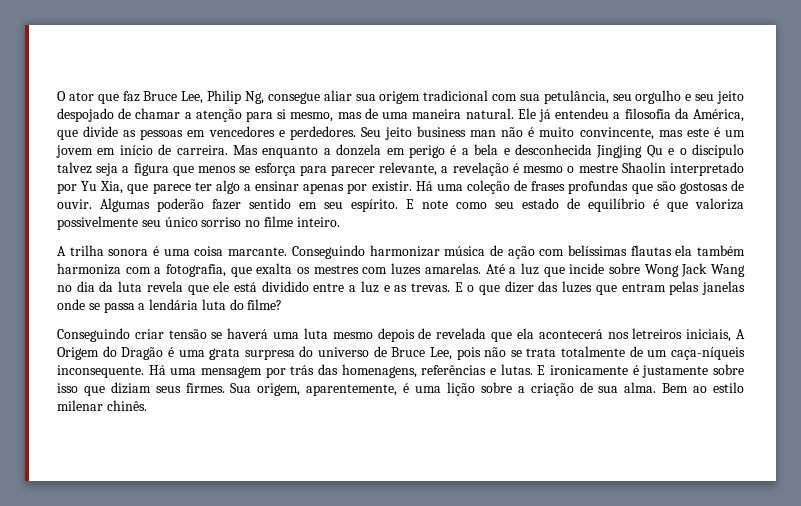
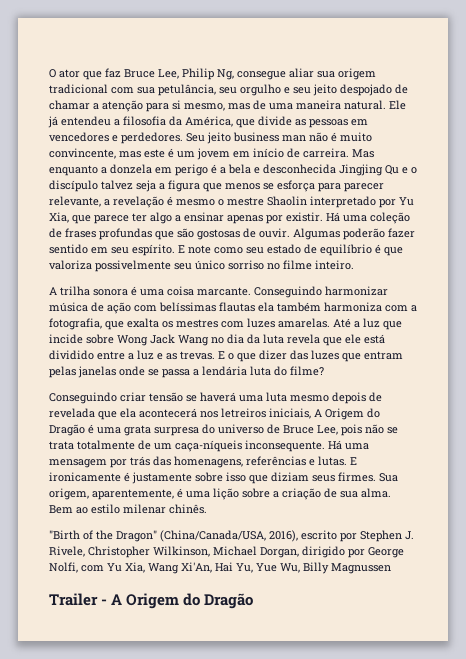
+ "Birth of the Dragon" (China/Canada/USA, 2016), escrito por Stephen J. Rivele, Christopher Wilkinson, Michael Dorgan, dirigido por George Nolfi, com Yu Xia, Wang Xi'An, Hai Yu, Yue Wu, Billy Magnussen
+ Trailer - A Origem do Dragão

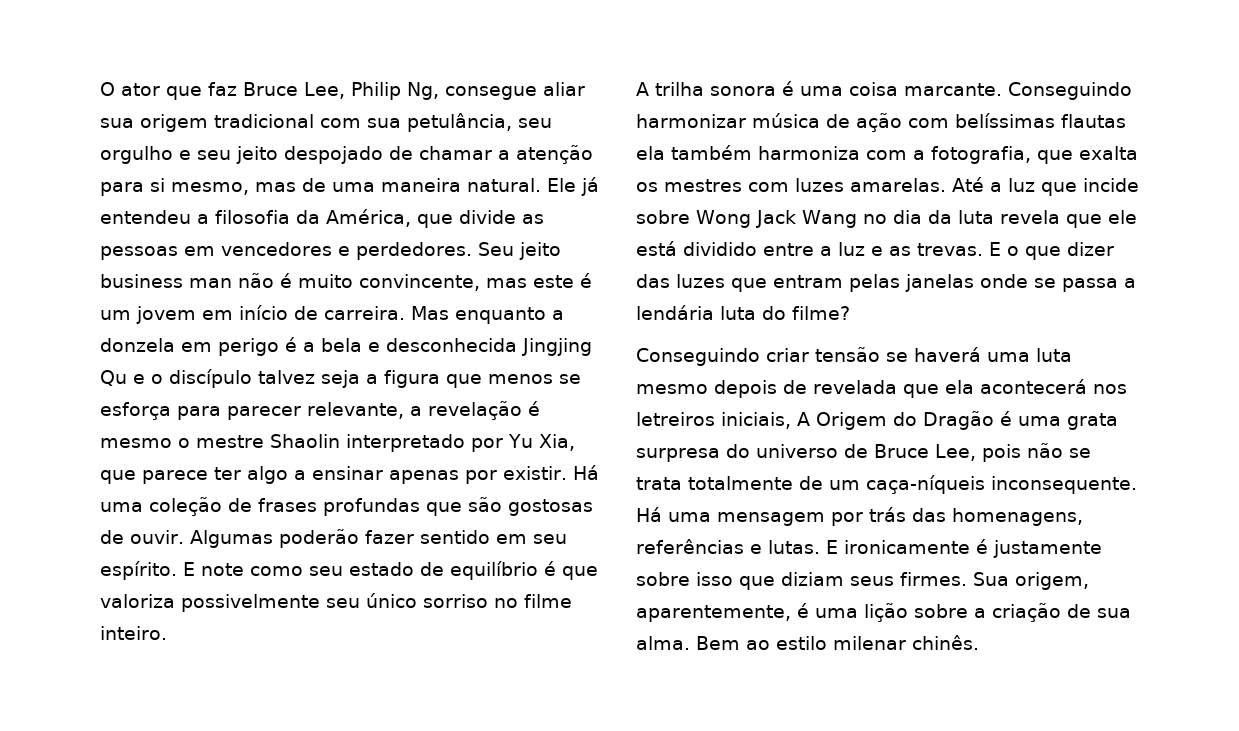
- "Birth of the Dragon" (China/Canada/USA, 2016), escrito por Stephen J. Rivele, Christopher Wilkinson, Michael Dorgan, dirigido por George Nolfi, com Yu Xia, Wang Xi'An, Hai Yu, Yue Wu, Billy Magnussen
- Trailer - A Origem do Dragão

